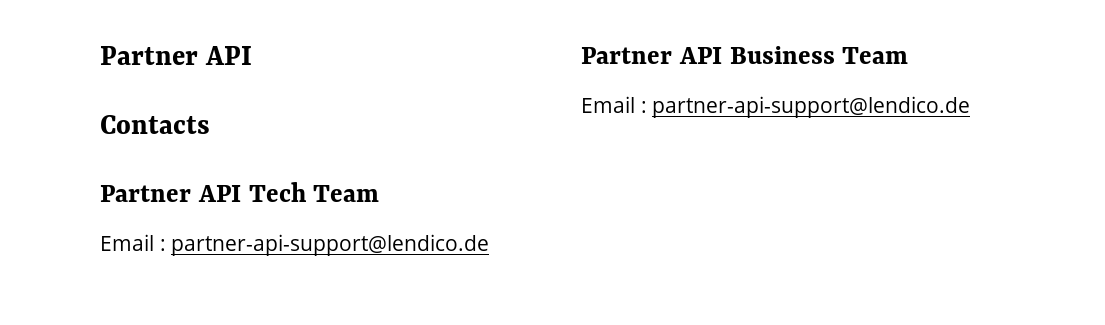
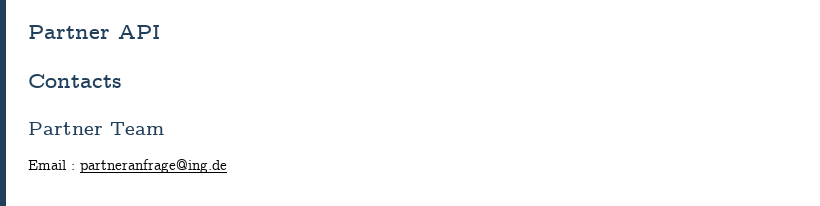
- Partner API Tech Team
- Email : partner-api-support@lendico.de
- Partner API Business Team
- Email : partner-api-support@lendico.de
+ Partner Team
+ Email : partneranfrage@ing.de

